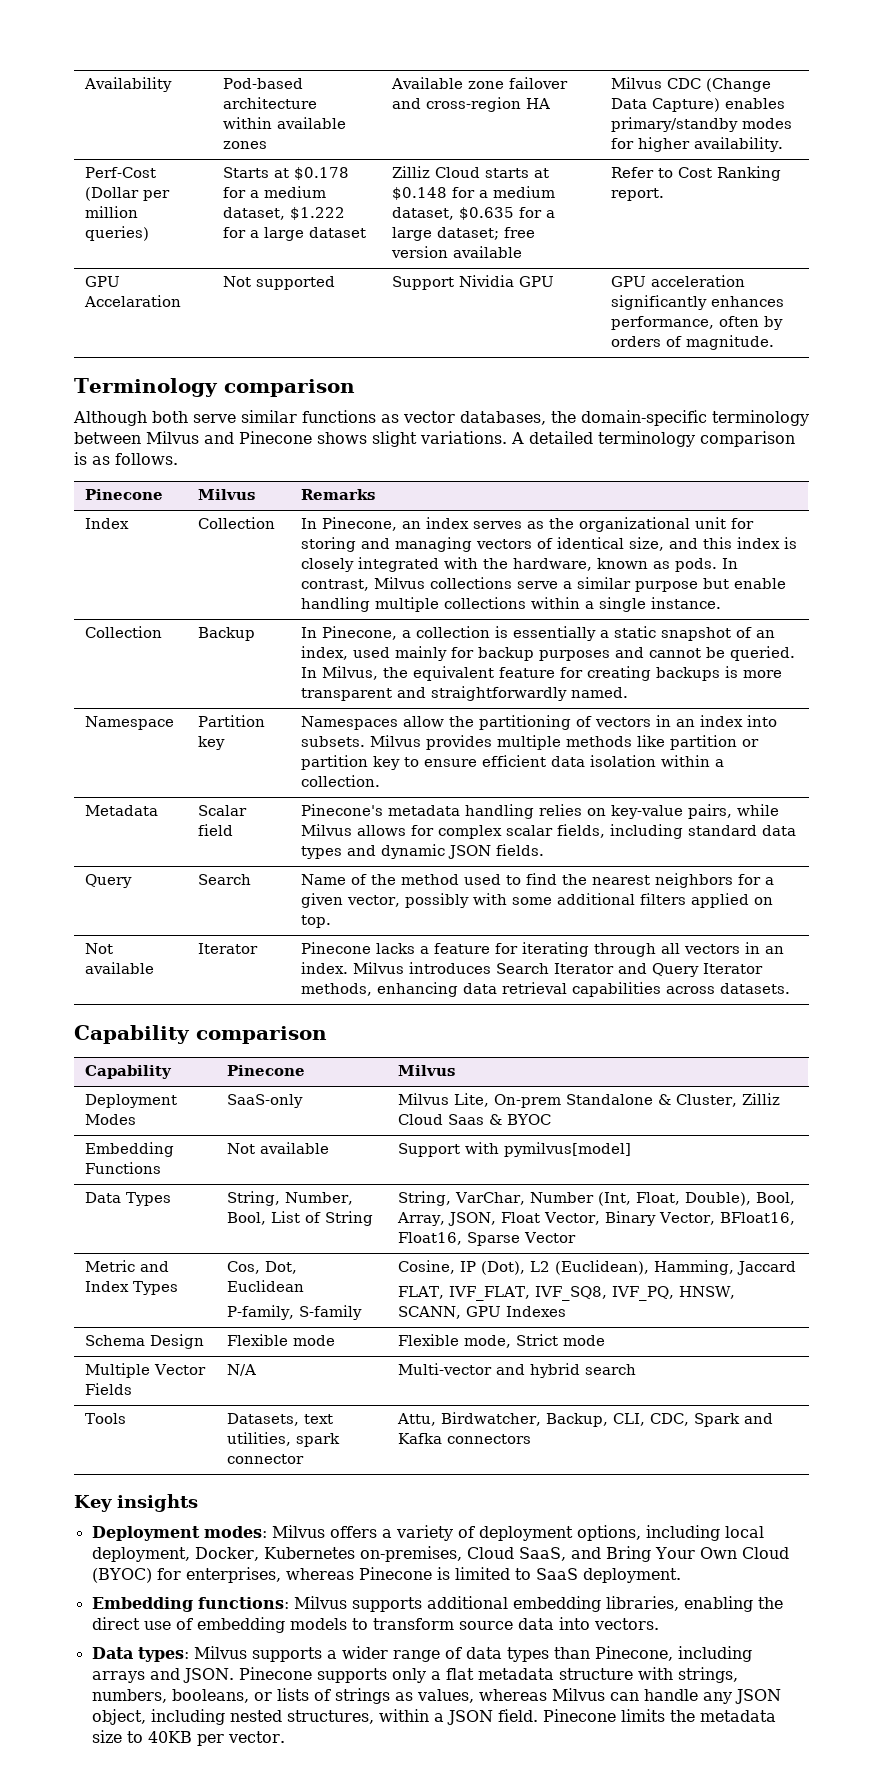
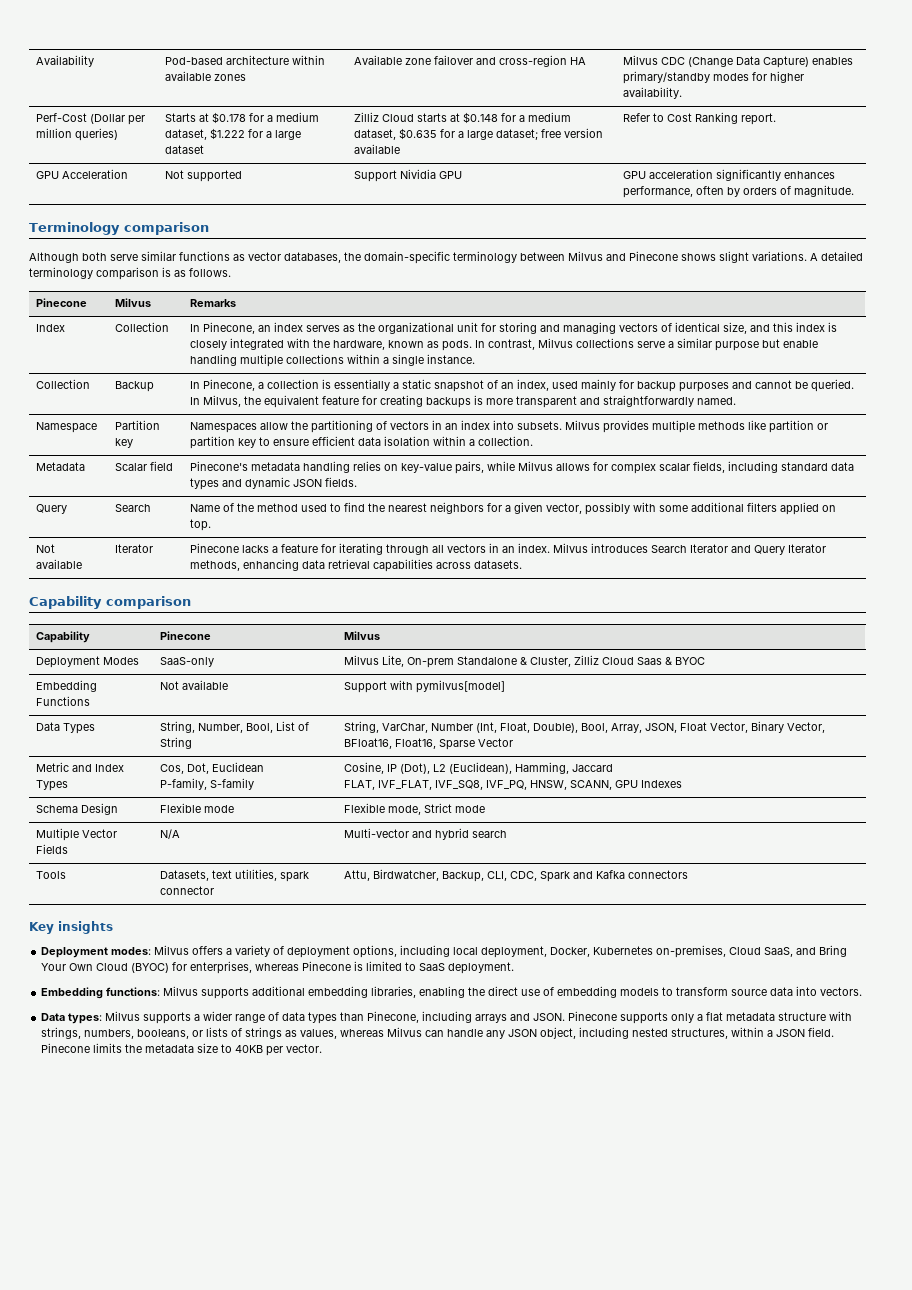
- GPU Accelaration | Not supported | Support Nividia GPU | GPU acceleration significantly enhances performance, often by orders of magnitude.
+ GPU Acceleration | Not supported | Support Nividia GPU | GPU acceleration significantly enhances performance, often by orders of magnitude.

